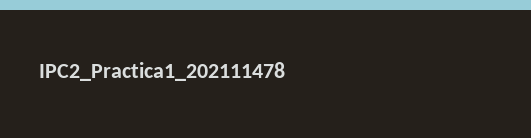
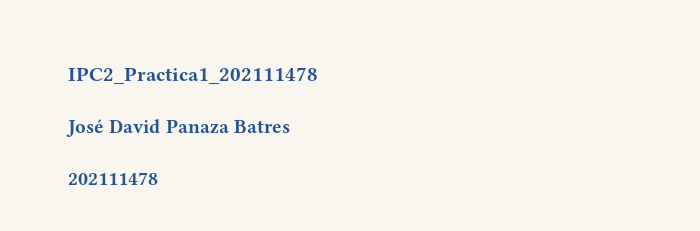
+ José David Panaza Batres
+ 202111478

